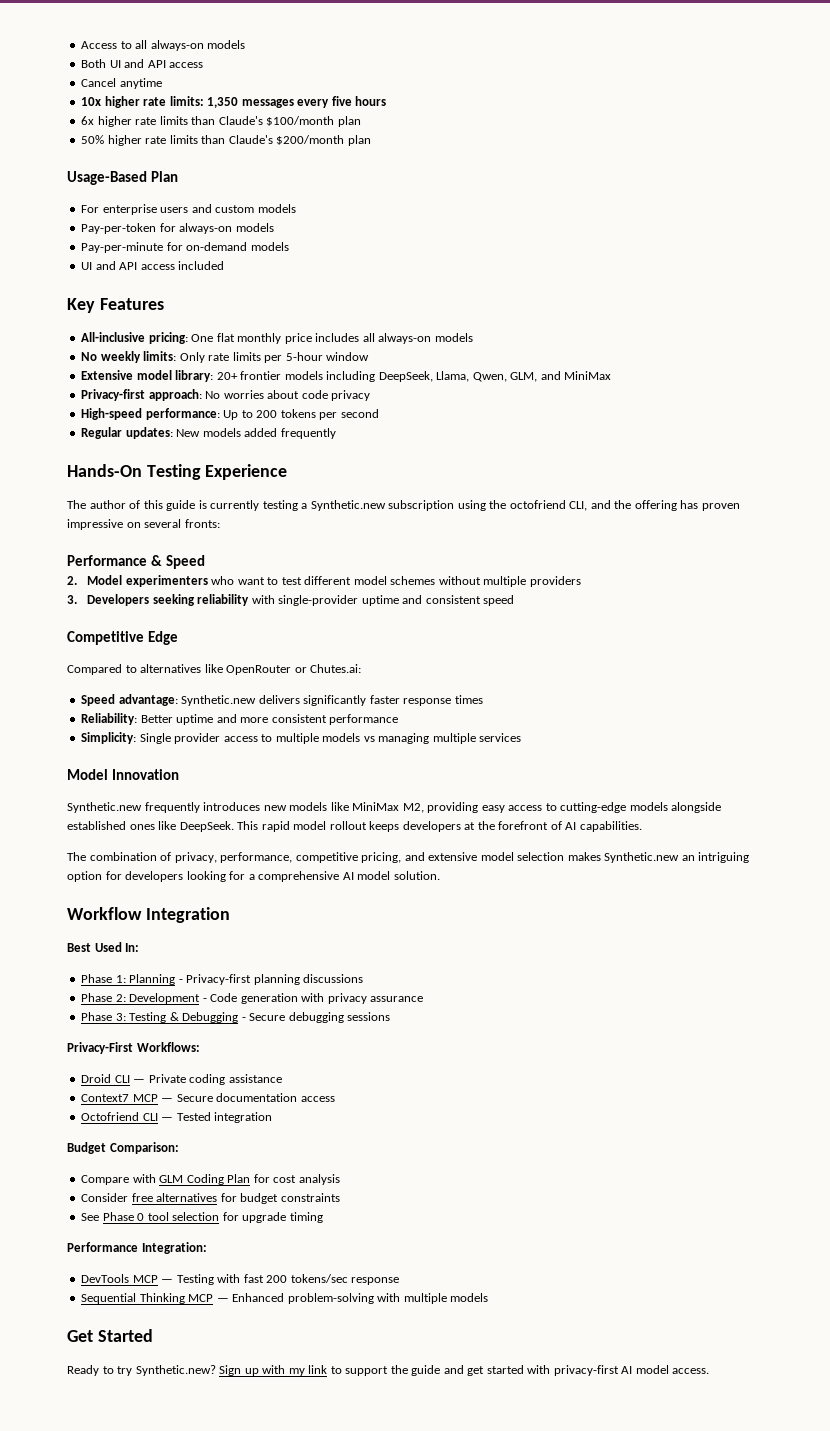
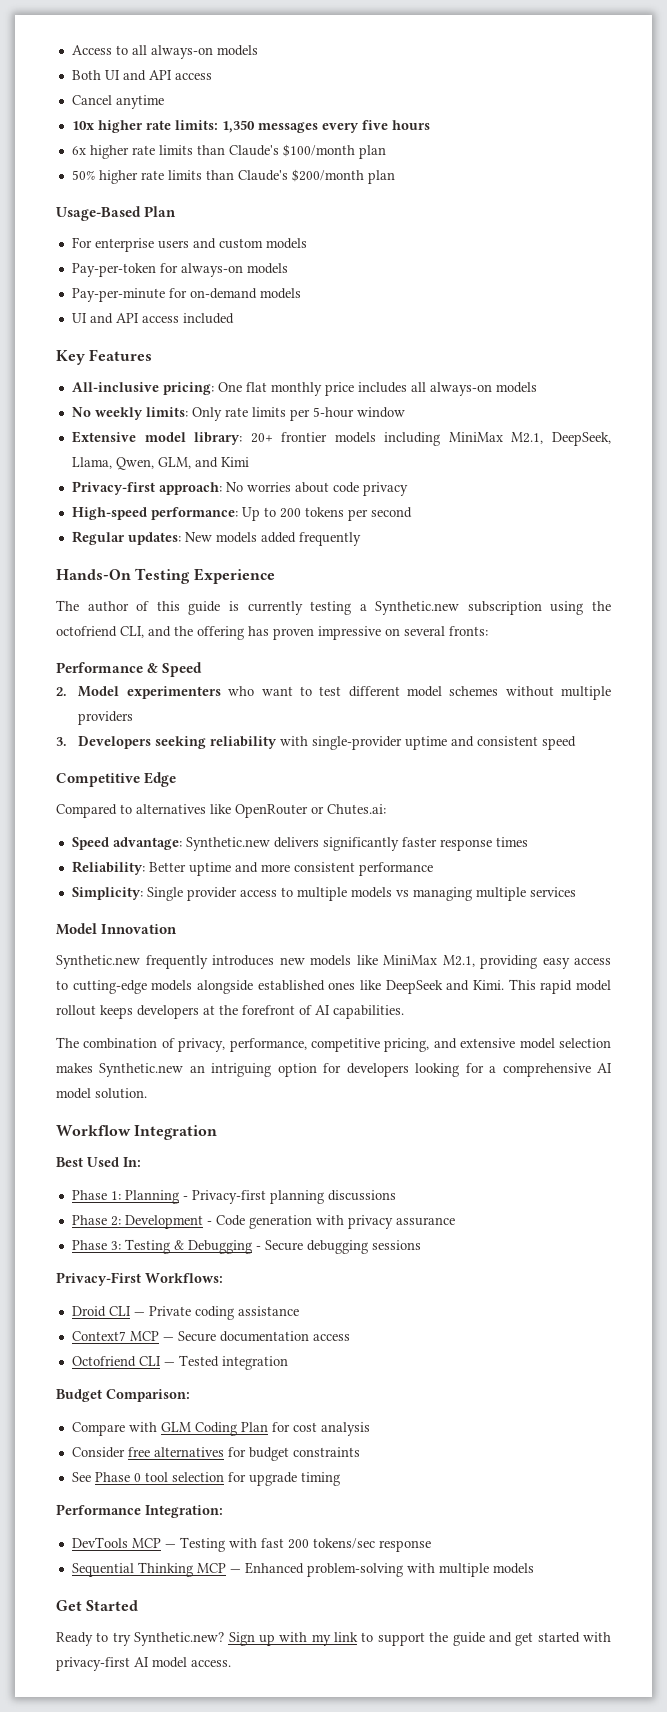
- Extensive model library: 20+ frontier models including DeepSeek, Llama, Qwen, GLM, and MiniMax
+ Extensive model library: 20+ frontier models including MiniMax M2.1, DeepSeek, Llama, Qwen, GLM, and Kimi
- Synthetic.new frequently introduces new models like MiniMax M2, providing easy access to cutting-edge models alongside established ones like DeepSeek.
+ Synthetic.new frequently introduces new models like MiniMax M2.1, providing easy access to cutting-edge models alongside established ones like DeepSeek and Kimi.

